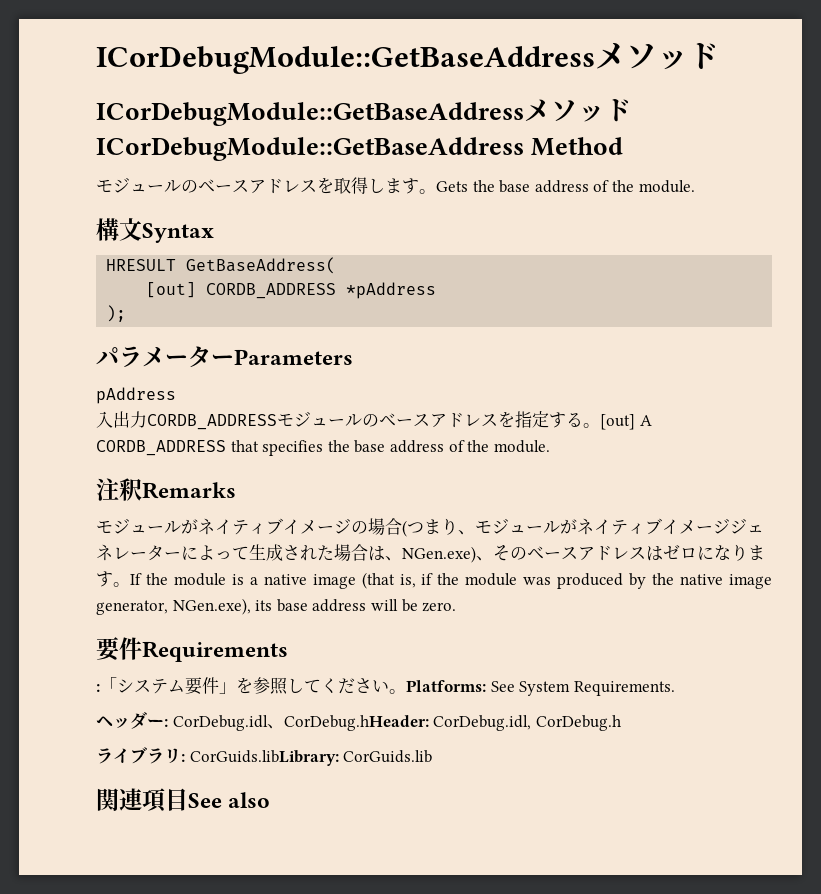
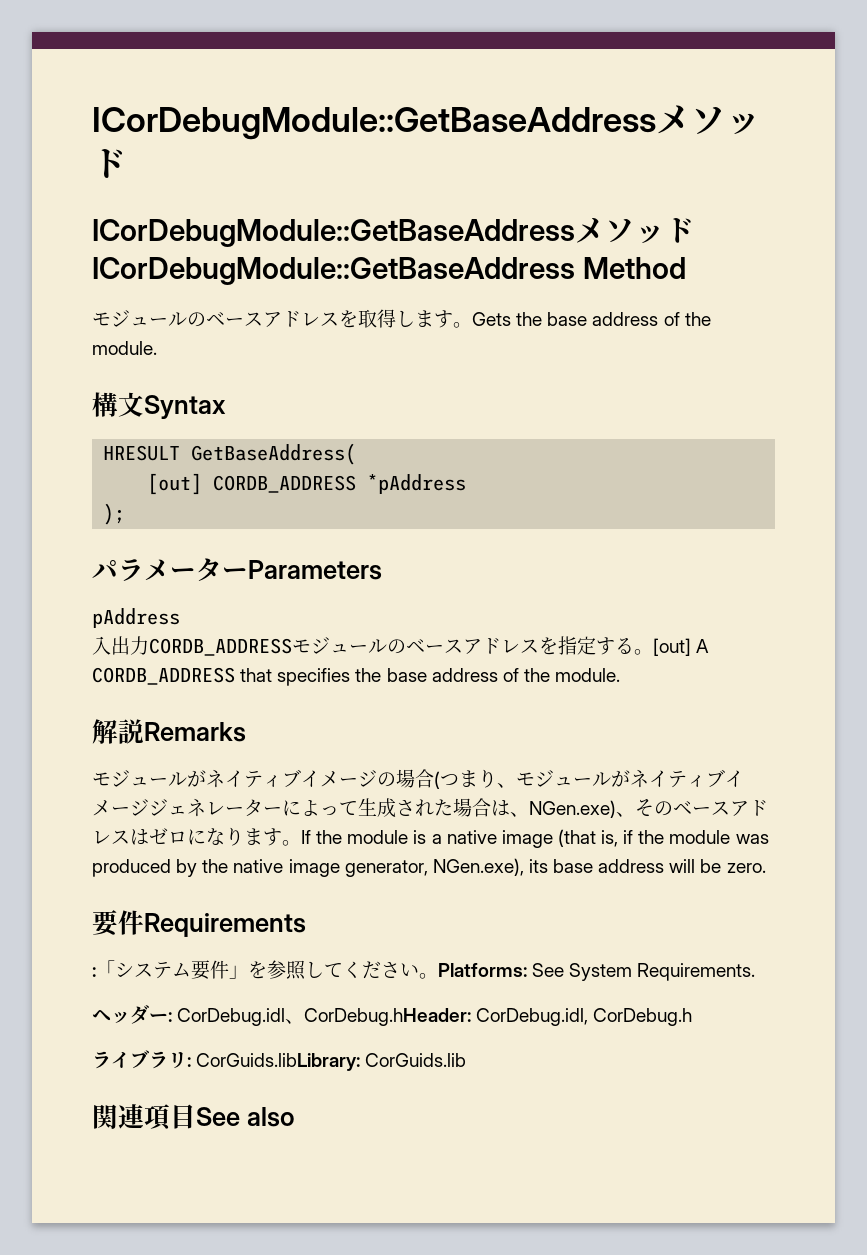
- 注釈Remarks
+ 解説Remarks

